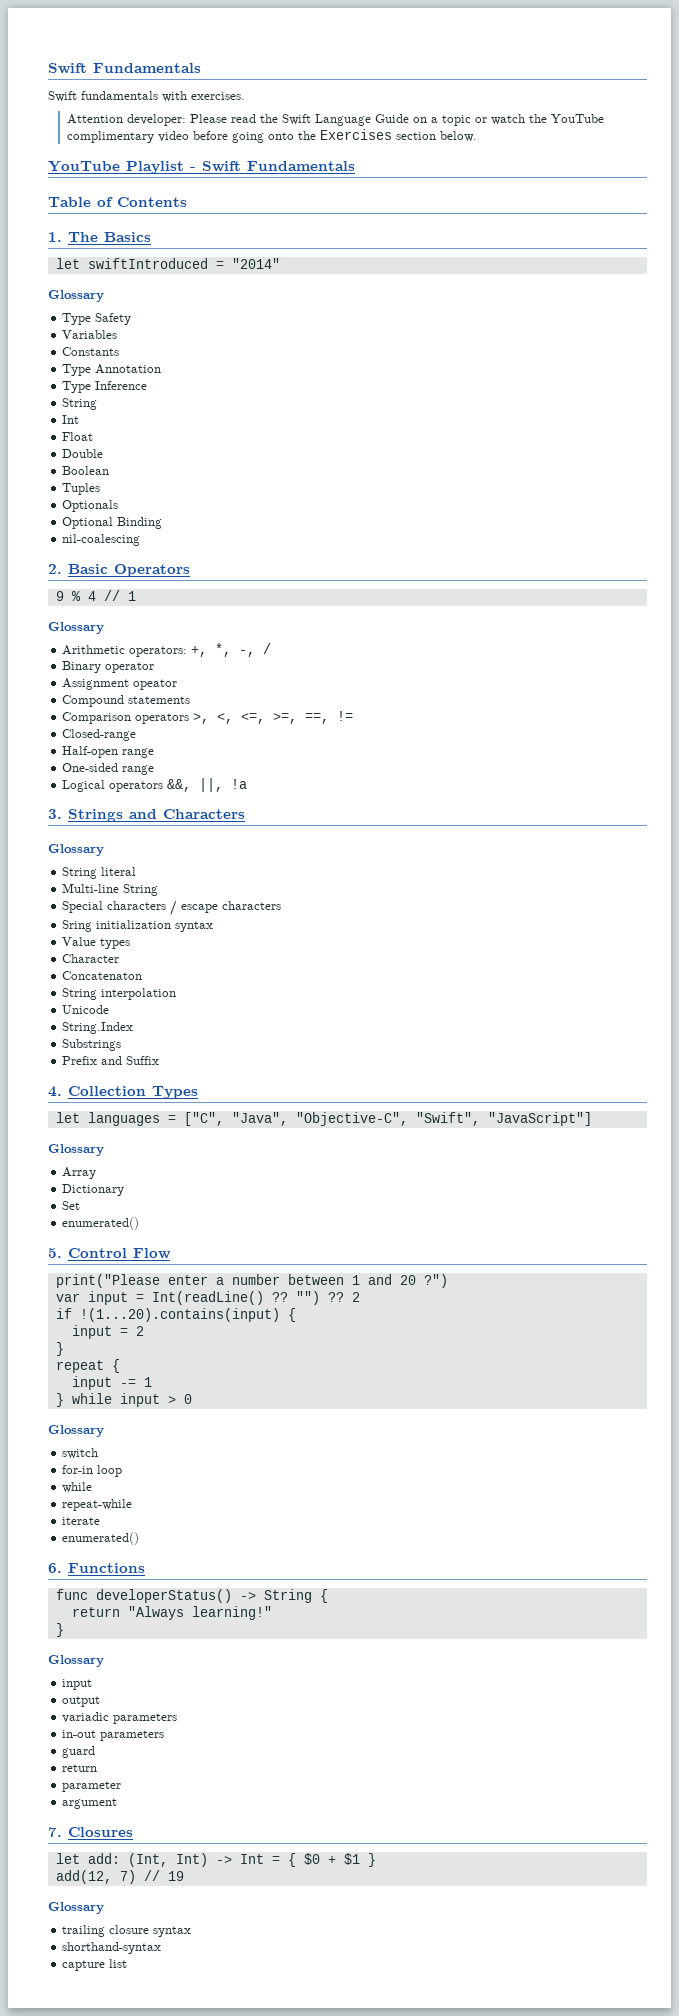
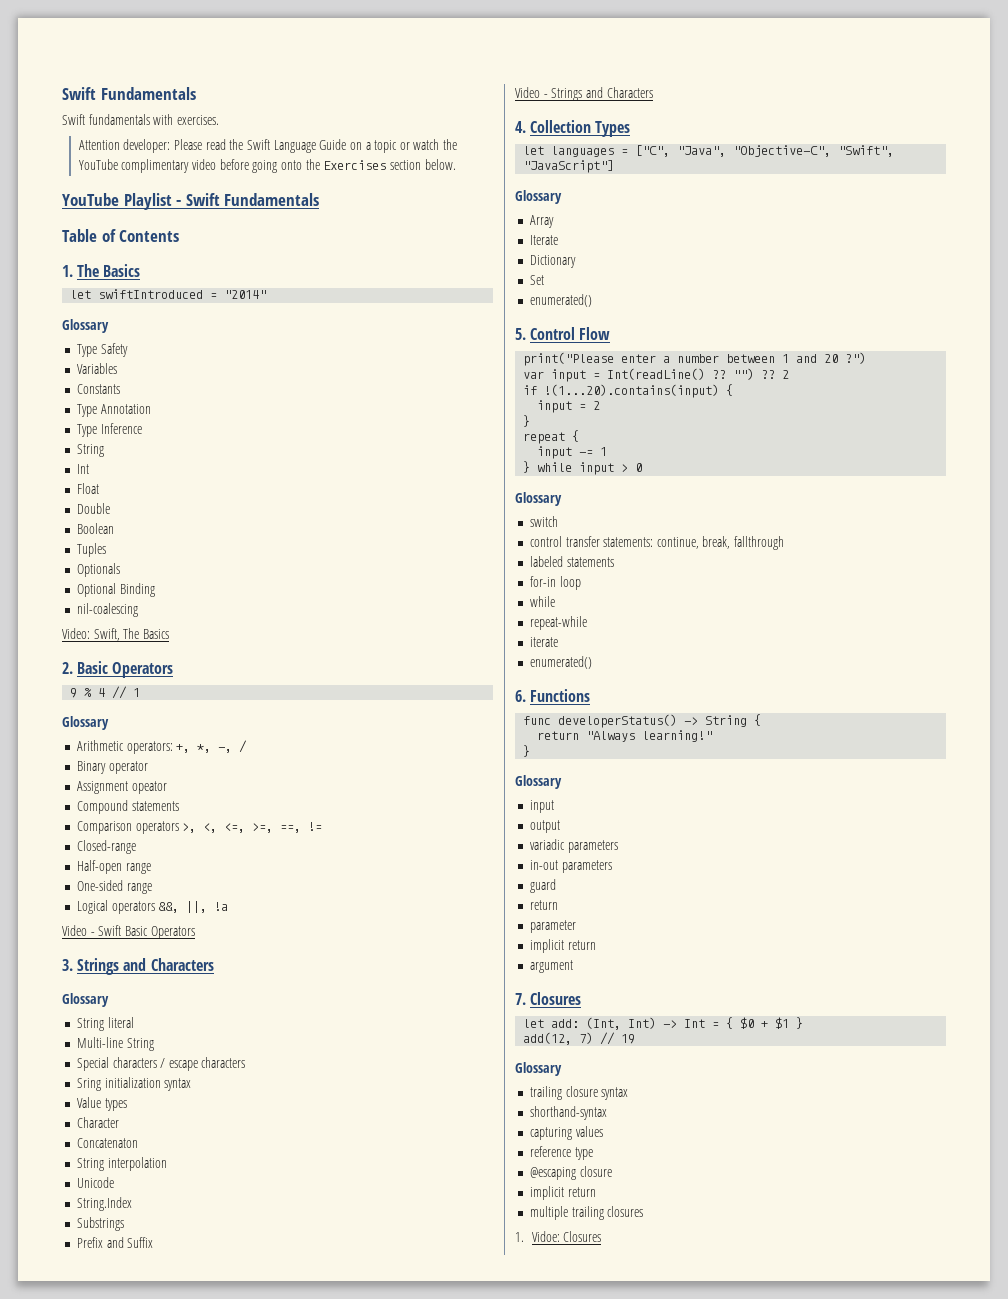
+ Video: Swift, The Basics
+ Video - Swift Basic Operators
+ Video - Strings and Characters
+ Iterate
+ control transfer statements: continue, break, fallthrough
+ labeled statements
  parameter
+ implicit return
- capture list
+ capturing values
+ reference type
+ @escaping closure
+ implicit return
+ multiple trailing closures
+ 1. Vidoe: Closures

